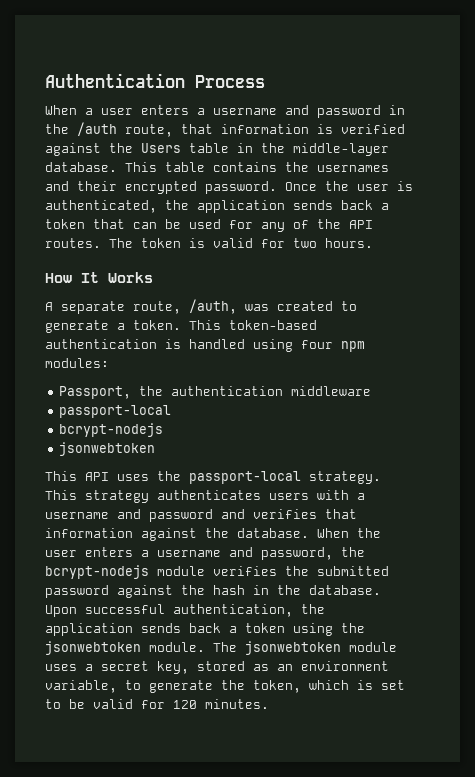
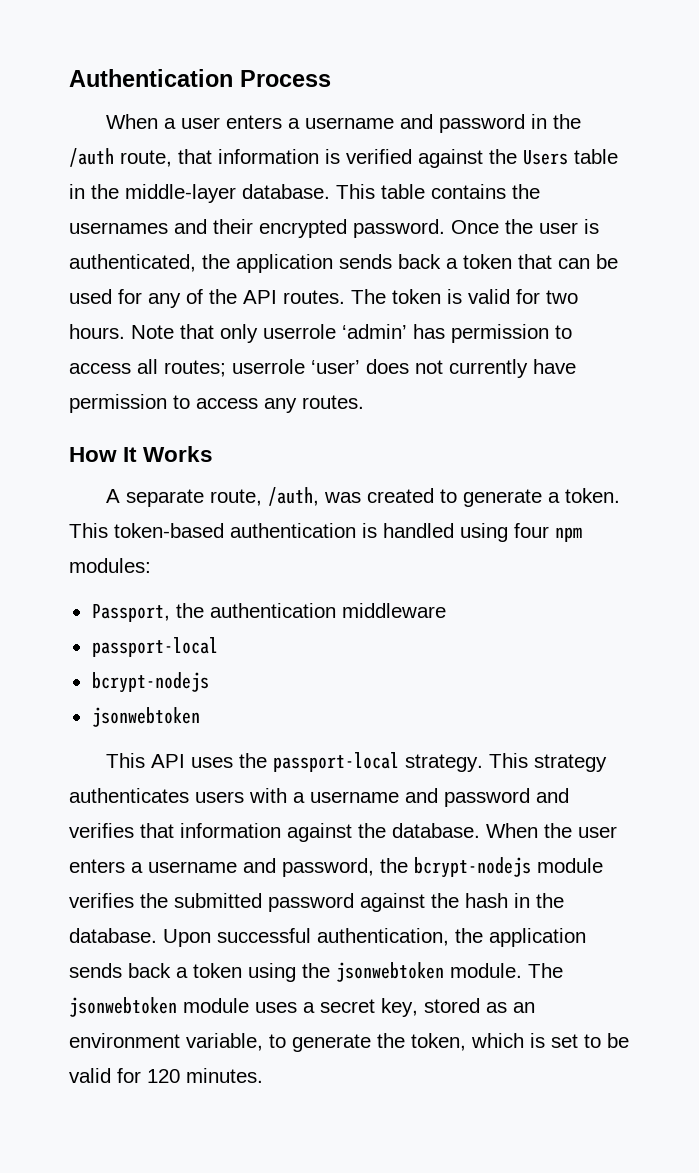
+ Note that only userrole ‘admin’ has permission to access all routes; userrole ‘user’ does not currently have permission to access any routes.

